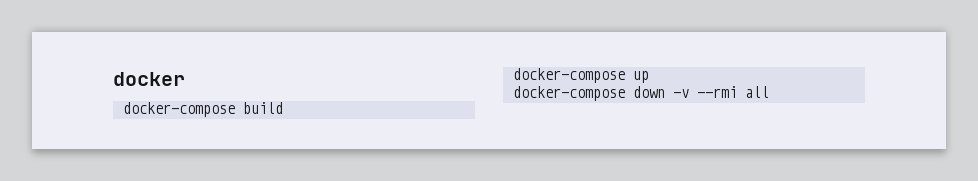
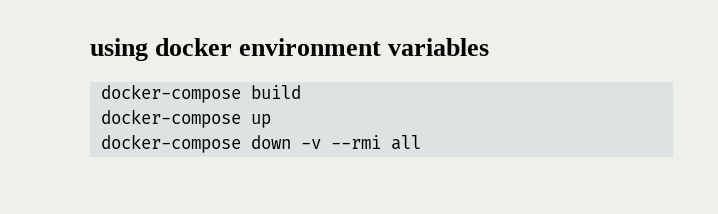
- docker
+ using docker environment variables

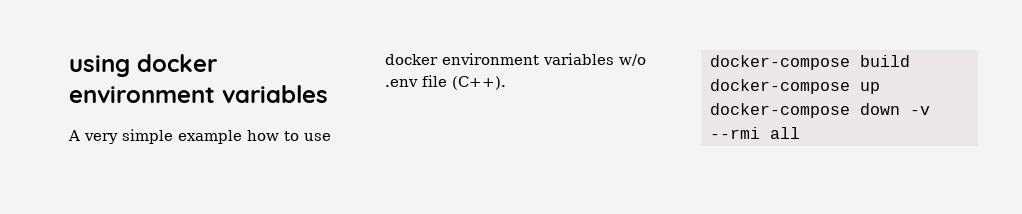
+ A very simple example how to use docker environment variables w/o .env file (C++).

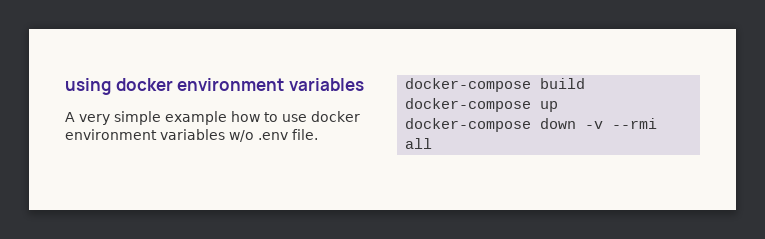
- A very simple example how to use docker environment variables w/o .env file (C++).
+ A very simple example how to use docker environment variables w/o .env file.

